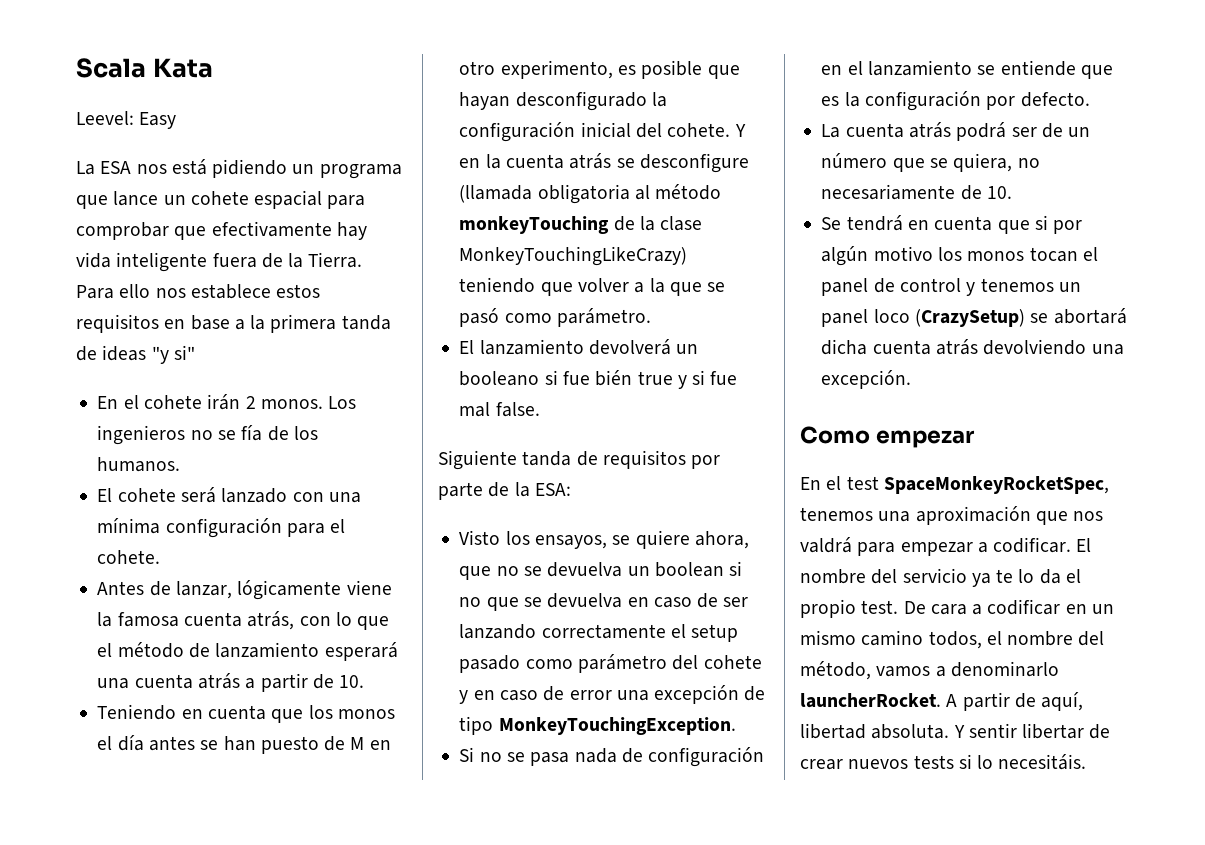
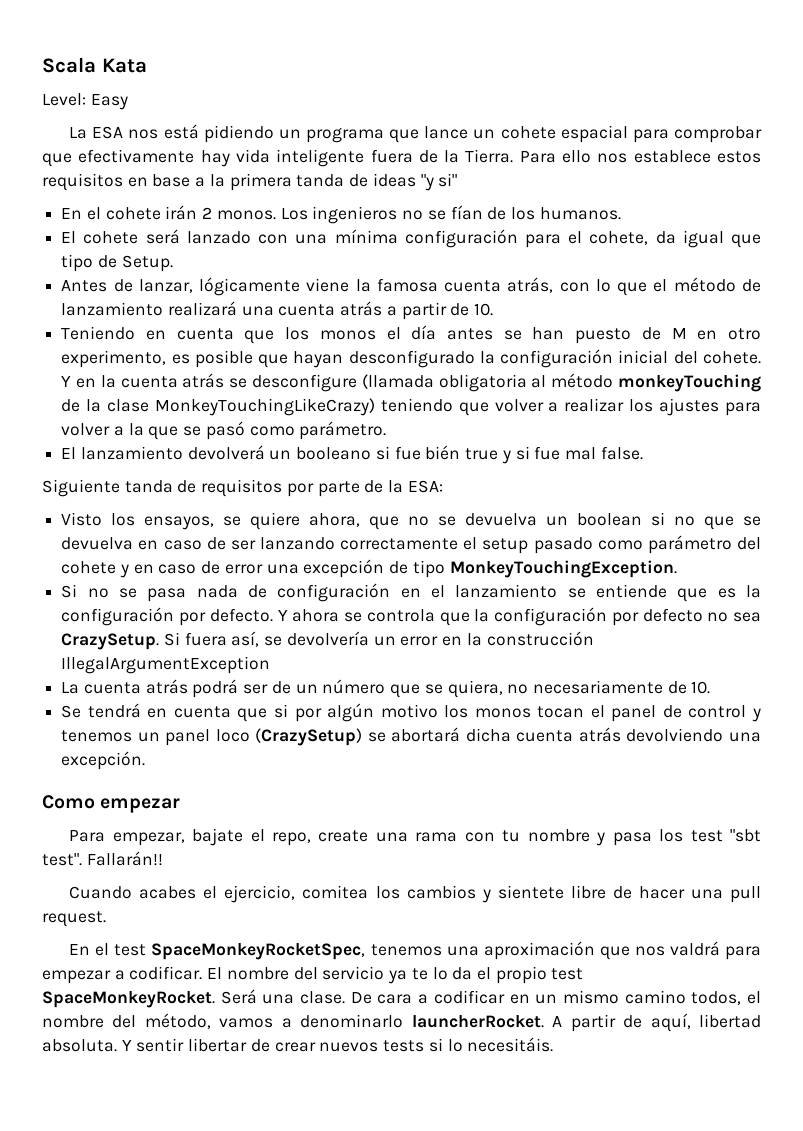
- Leevel: Easy
+ Level: Easy
- Los ingenieros no se fía de los humanos.
+ Los ingenieros no se fían de los humanos.
- El cohete será lanzado con una mínima configuración para el cohete.
+ El cohete será lanzado con una mínima configuración para el cohete, da igual que tipo de Setup.
- Antes de lanzar, lógicamente viene la famosa cuenta atrás, con lo que el método de lanzamiento esperará una cuenta atrás a partir de 10.
+ Antes de lanzar, lógicamente viene la famosa cuenta atrás, con lo que el método de lanzamiento realizará una cuenta atrás a partir de 10.
- Y en la cuenta atrás se desconfigure (llamada obligatoria al método monkeyTouching de la clase MonkeyTouchingLikeCrazy) teniendo que volver a la que se pasó como parámetro.
+ Y en la cuenta atrás se desconfigure (llamada obligatoria al método monkeyTouching de la clase MonkeyTouchingLikeCrazy) teniendo que volver a realizar los ajustes para volver a la que se pasó como parámetro.
+ Y ahora se controla que la configuración por defecto no sea CrazySetup. Si fuera así, se devolvería un error en la construcción IllegalArgumentException
+ Para empezar, bajate el repo, create una rama con tu nombre y pasa los test "sbt test". Fallarán!!
+ Cuando acabes el ejercicio, comitea los cambios y sientete libre de hacer una pull request.
- El nombre del servicio ya te lo da el propio test.
+ El nombre del servicio ya te lo da el propio test SpaceMonkeyRocket. Será una clase.

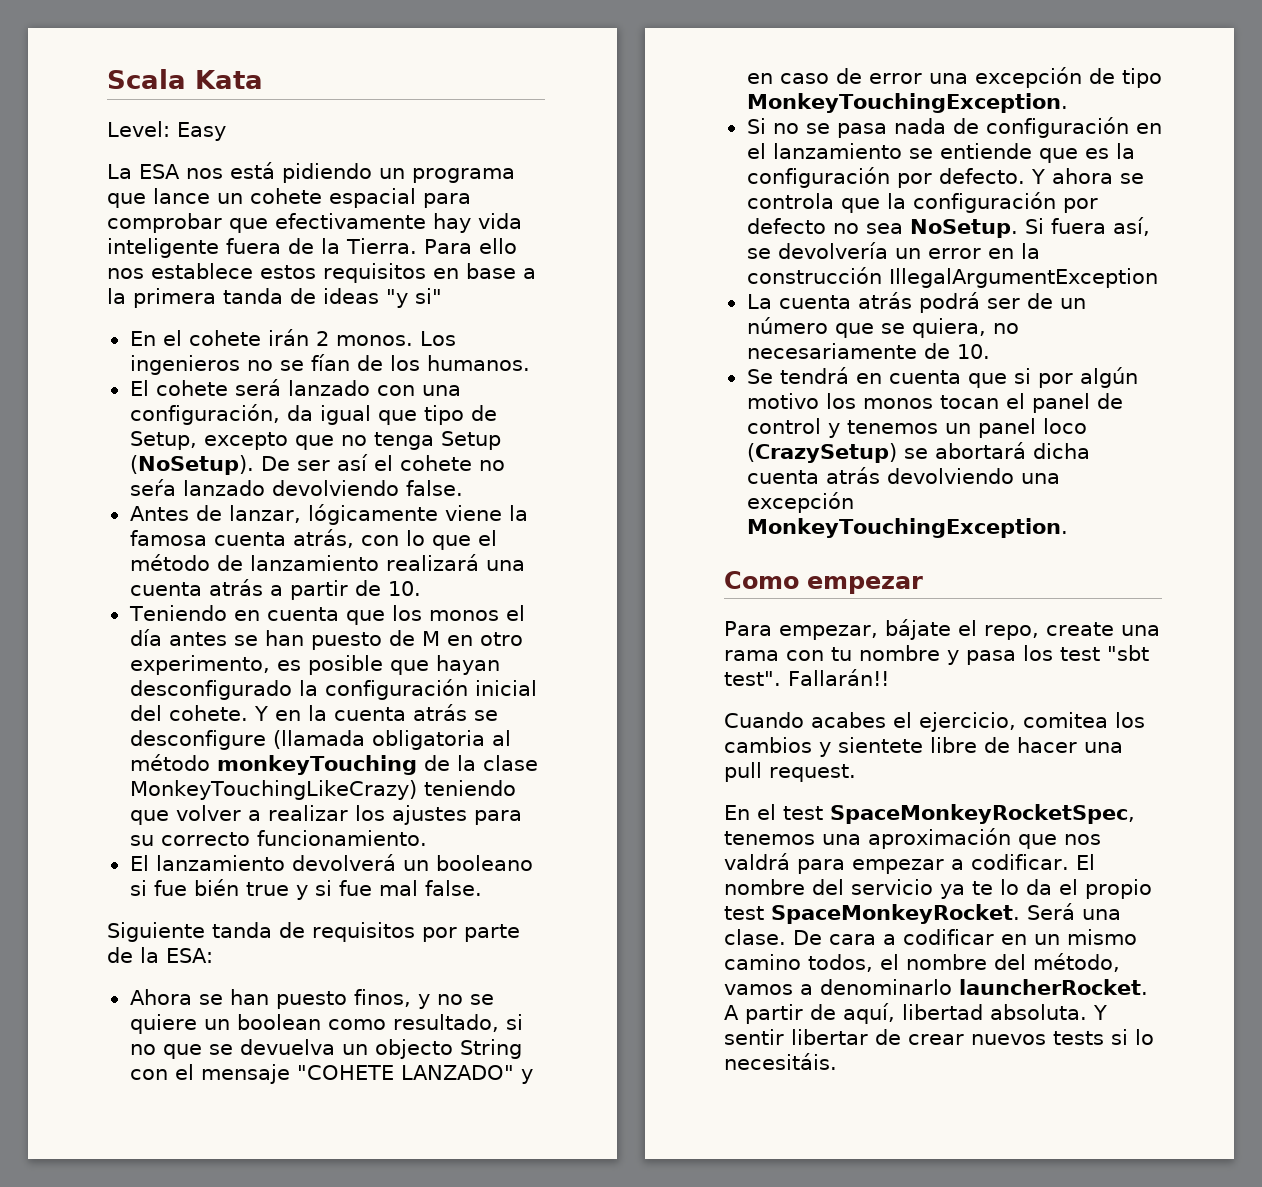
- El cohete será lanzado con una mínima configuración para el cohete, da igual que tipo de Setup.
+ El cohete será lanzado con una configuración, da igual que tipo de Setup, excepto que no tenga Setup (NoSetup). De ser así el cohete no seŕa lanzado devolviendo false.
- Y en la cuenta atrás se desconfigure (llamada obligatoria al método monkeyTouching de la clase MonkeyTouchingLikeCrazy) teniendo que volver a realizar los ajustes para volver a la que se pasó como parámetro.
+ Y en la cuenta atrás se desconfigure (llamada obligatoria al método monkeyTouching de la clase MonkeyTouchingLikeCrazy) teniendo que volver a realizar los ajustes para su correcto funcionamiento.
- Visto los ensayos, se quiere ahora, que no se devuelva un boolean si no que se devuelva en caso de ser lanzando correctamente el setup pasado como parámetro del cohete y en caso de error una excepción de tipo MonkeyTouchingException.
+ Ahora se han puesto finos, y no se quiere un boolean como resultado, si no que se devuelva un objecto String con el mensaje "COHETE LANZADO" y en caso de error una excepción de tipo MonkeyTouchingException.
- Y ahora se controla que la configuración por defecto no sea CrazySetup.
+ Y ahora se controla que la configuración por defecto no sea NoSetup.
- Se tendrá en cuenta que si por algún motivo los monos tocan el panel de control y tenemos un panel loco (CrazySetup) se abortará dicha cuenta atrás devolviendo una excepción.
+ Se tendrá en cuenta que si por algún motivo los monos tocan el panel de control y tenemos un panel loco (CrazySetup) se abortará dicha cuenta atrás devolviendo una excepción MonkeyTouchingException.
- Para empezar, bajate el repo, create una rama con tu nombre y pasa los test "sbt test".
+ Para empezar, bájate el repo, create una rama con tu nombre y pasa los test "sbt test".

